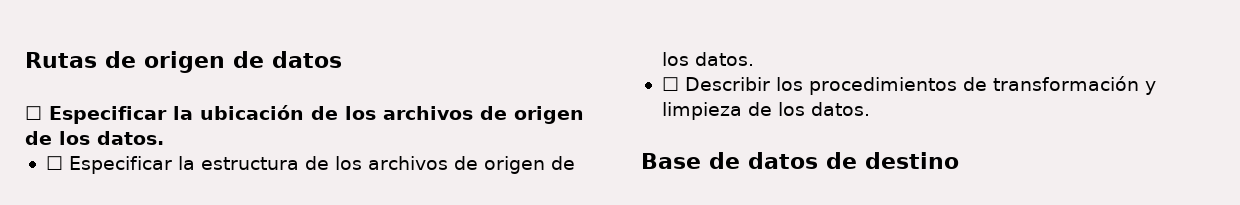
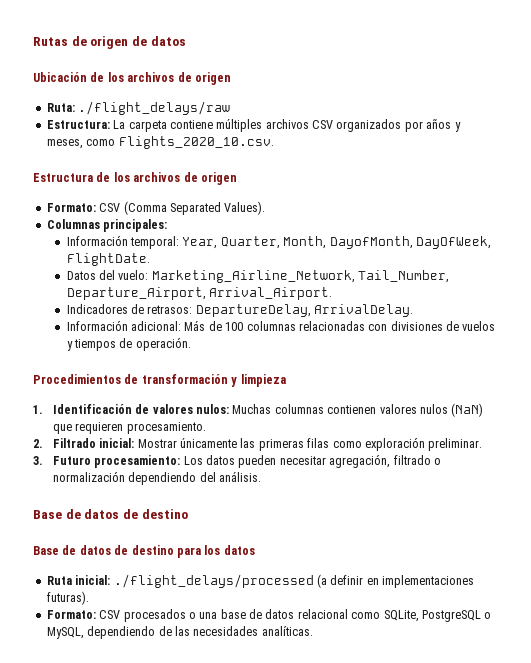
- ☐ Especificar la ubicación de los archivos de origen de los datos.
- ☐ Especificar la estructura de los archivos de origen de los datos.
- ☐ Describir los procedimientos de transformación y limpieza de los datos.
+ Ubicación de los archivos de origen
+ Ruta: ./flight_delays/raw
+ Estructura: La carpeta contiene múltiples archivos CSV organizados por años y meses, como Flights_2020_10.csv.
+ Estructura de los archivos de origen
+ Formato: CSV (Comma Separated Values).
+ Columnas principales:
+ Información temporal: Year, Quarter, Month, DayofMonth, DayOfWeek, FlightDate.
+ Datos del vuelo: Marketing_Airline_Network, Tail_Number, Departure_Airport, Arrival_Airport.
+ Indicadores de retrasos: DepartureDelay, ArrivalDelay.
+ Información adicional: Más de 100 columnas relacionadas con divisiones de vuelos y tiempos de operación.
+ Procedimientos de transformación y limpieza
+ 1. Identificación de valores nulos: Muchas columnas contienen valores nulos (NaN) que requieren procesamiento.
+ 2. Filtrado inicial: Mostrar únicamente las primeras filas como exploración preliminar.
+ 3. Futuro procesamiento: Los datos pueden necesitar agregación, filtrado o normalización dependiendo del análisis.
  Base de datos de destino
+ Base de datos de destino para los datos
+ Ruta inicial: ./flight_delays/processed (a definir en implementaciones futuras).
+ Formato: CSV procesados o una base de datos relacional como SQLite, PostgreSQL o MySQL, dependiendo de las necesidades analíticas.

